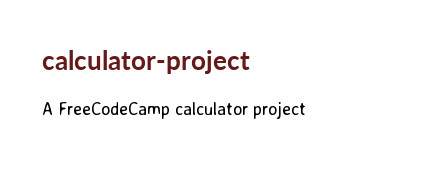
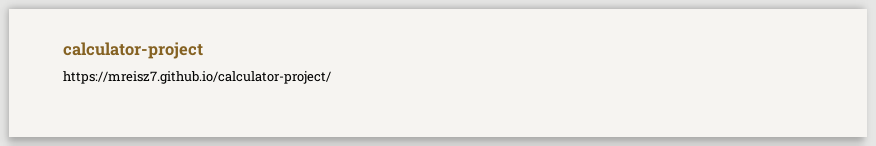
- A FreeCodeCamp calculator project
+ https://mreisz7.github.io/calculator-project/

